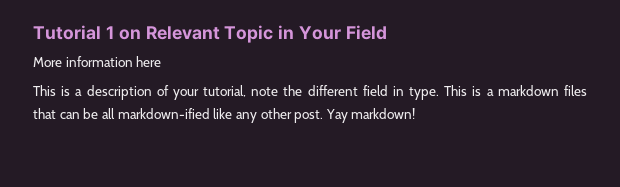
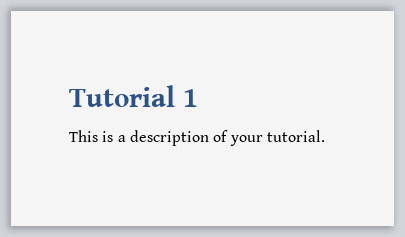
- Tutorial 1 on Relevant Topic in Your Field
- More information here
+ Tutorial 1
- This is a description of your tutorial, note the different field in type. This is a markdown files that can be all markdown-ified like any other post. Yay markdown!
+ This is a description of your tutorial.

